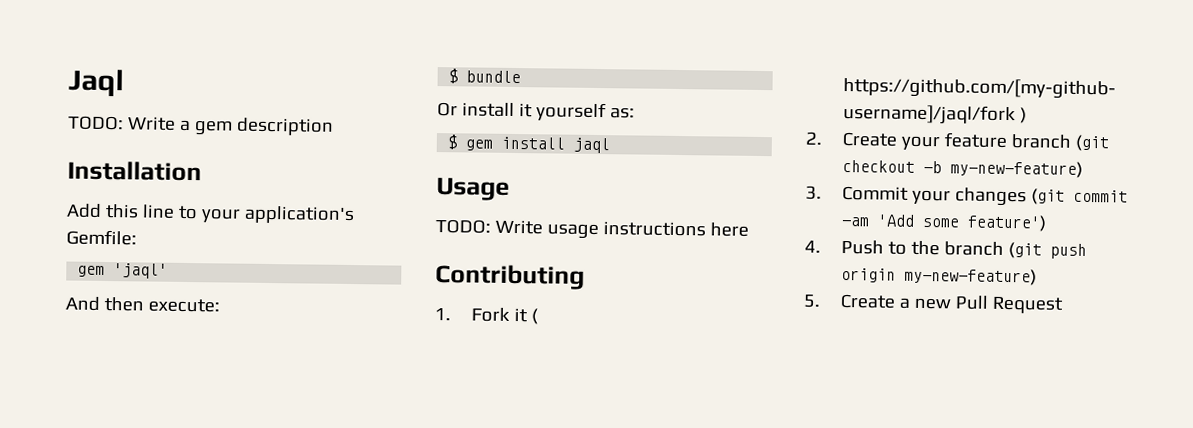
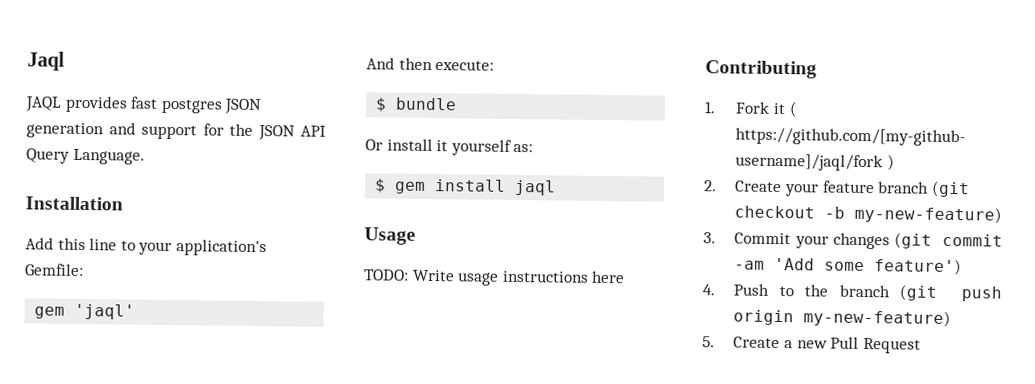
- TODO: Write a gem description
+ JAQL provides fast postgres JSON generation and support for the JSON API Query Language.

